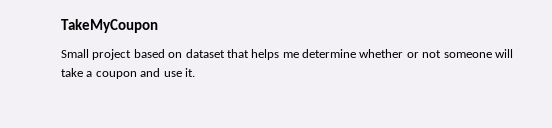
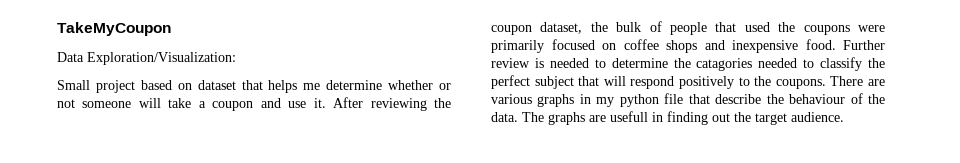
+ Data Exploration/Visualization:
+ After reviewing the coupon dataset, the bulk of people that used the coupons were primarily focused on coffee shops and inexpensive food. Further review is needed to determine the catagories needed to classify the perfect subject that will respond positively to the coupons. There are various graphs in my python file that describe the behaviour of the data. The graphs are usefull in finding out the target audience.

